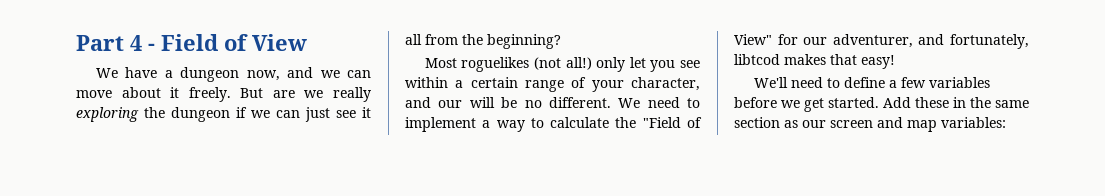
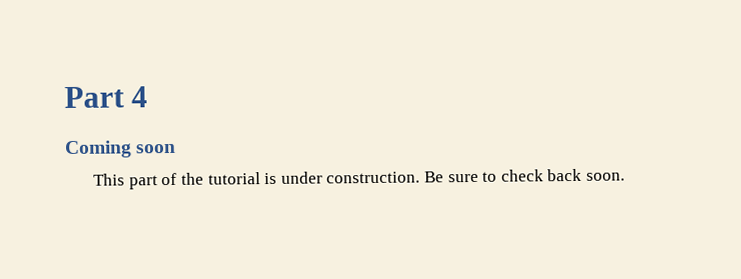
- Part 4 - Field of View
- We have a dungeon now, and we can move about it freely. But are we really exploring the dungeon if we can just see it all from the beginning?
- Most roguelikes (not all!) only let you see within a certain range of your character, and our will be no different. We need to implement a way to calculate the "Field of View" for our adventurer, and fortunately, libtcod makes that easy!
- We'll need to define a few variables before we get started. Add these in the same section as our screen and map variables:
+ Part 4
+ Coming soon
+ This part of the tutorial is under construction. Be sure to check back soon.

